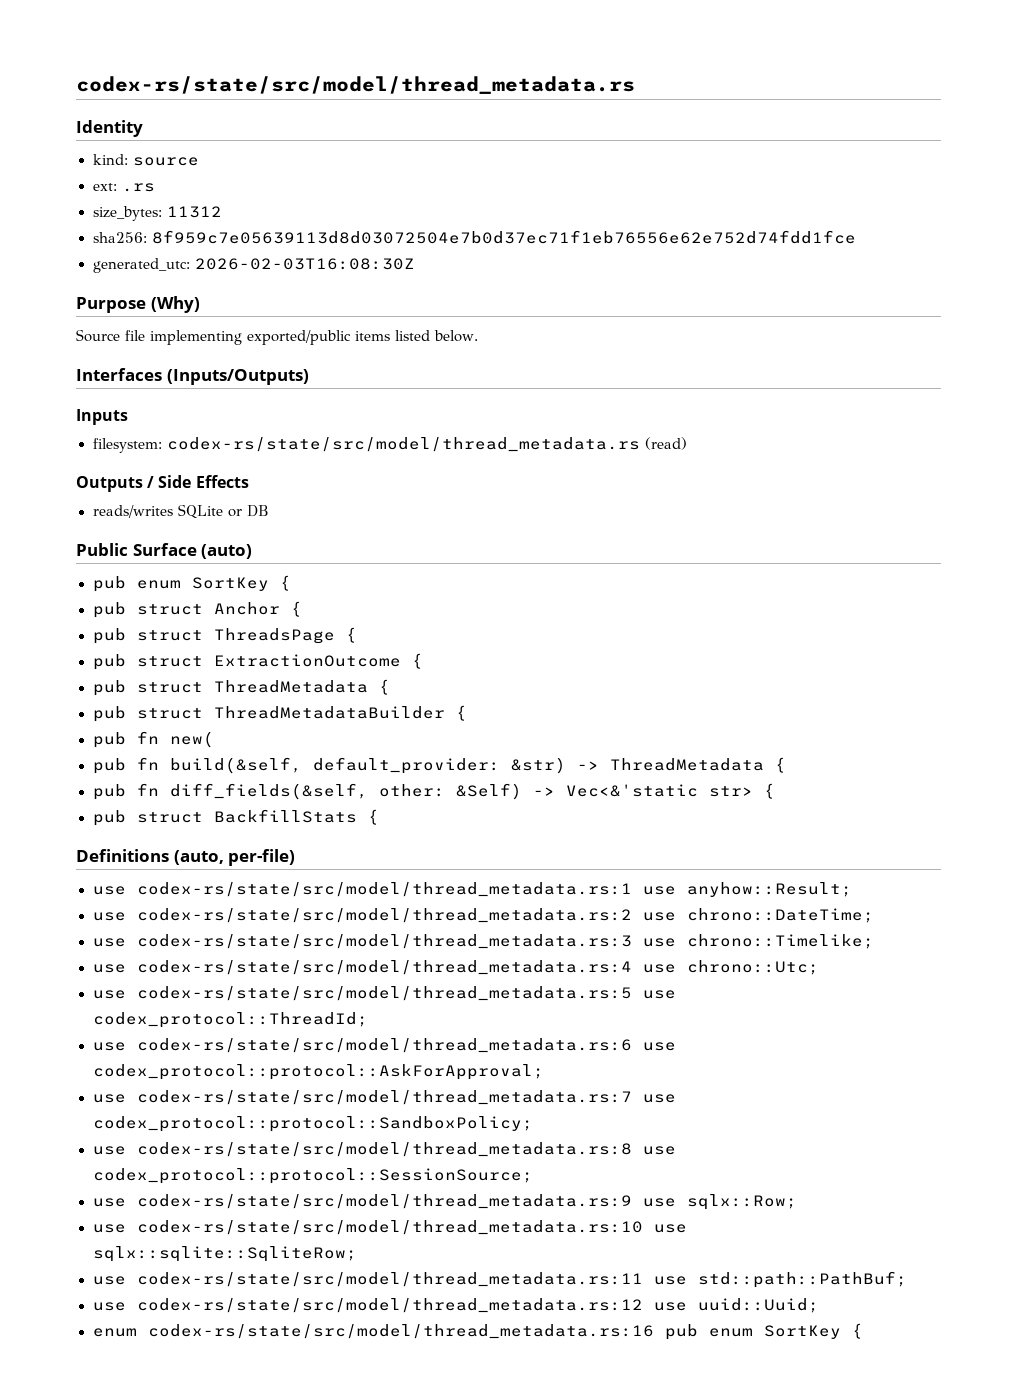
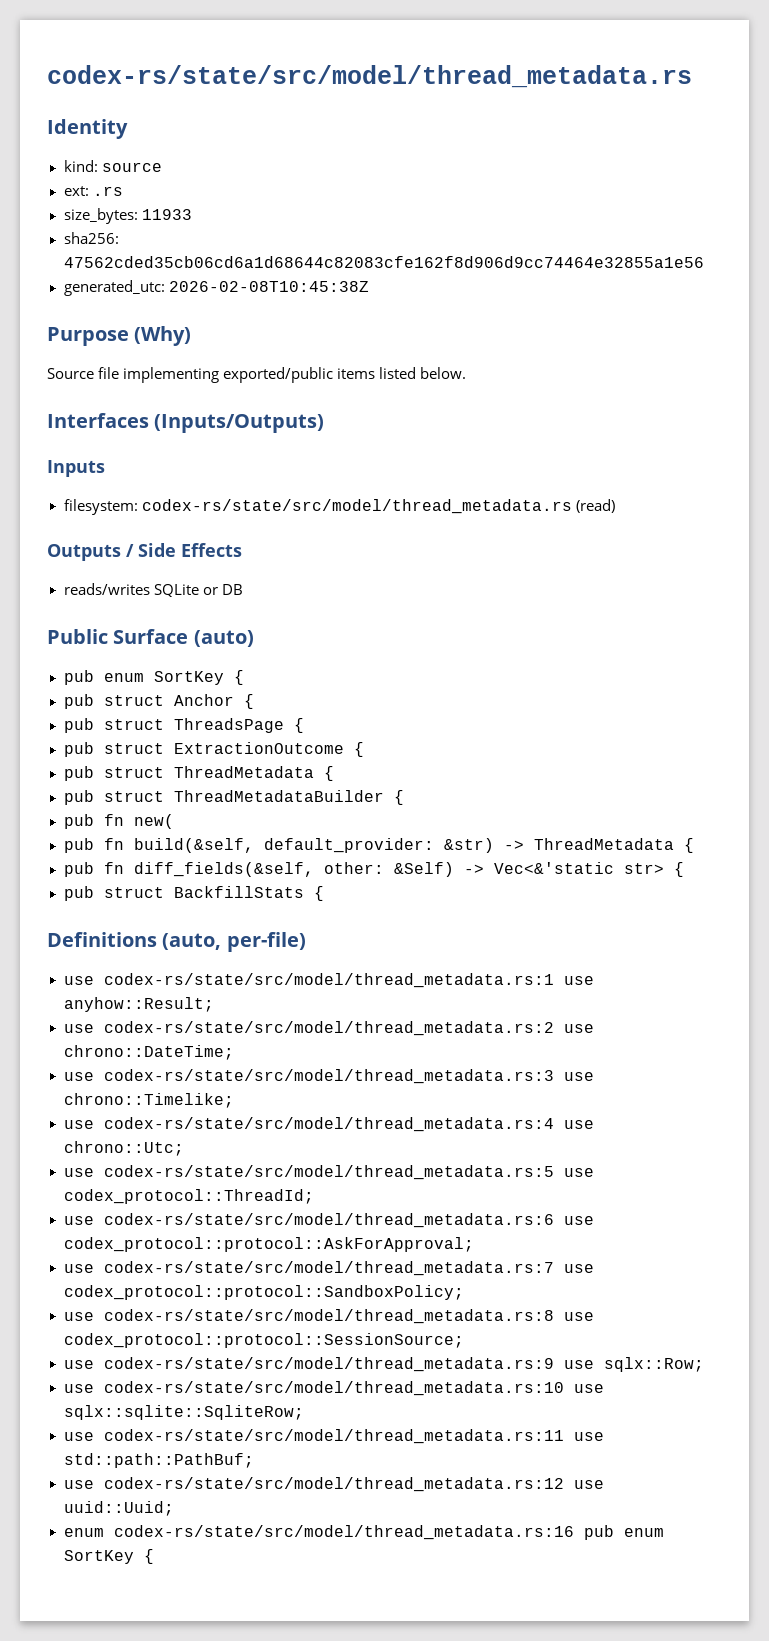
- size_bytes: 11312
+ size_bytes: 11933
- sha256: 8f959c7e05639113d8d03072504e7b0d37ec71f1eb76556e62e752d74fdd1fce
+ sha256: 47562cded35cb06cd6a1d68644c82083cfe162f8d906d9cc74464e32855a1e56
- generated_utc: 2026-02-03T16:08:30Z
+ generated_utc: 2026-02-08T10:45:38Z

